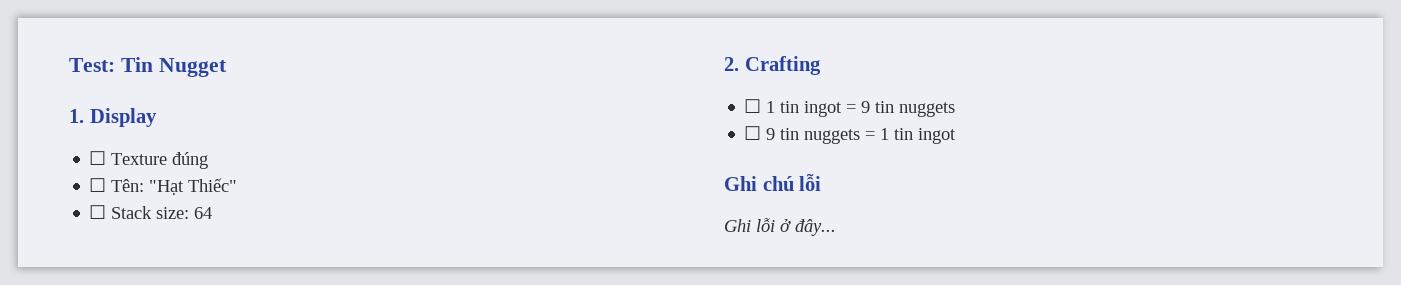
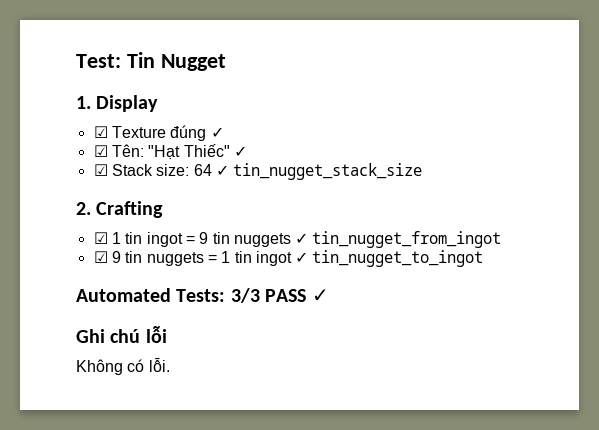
- ☐ Texture đúng
- ☐ Tên: "Hạt Thiếc"
- ☐ Stack size: 64
+ ☑ Texture đúng ✓
+ ☑ Tên: "Hạt Thiếc" ✓
+ ☑ Stack size: 64 ✓ tin_nugget_stack_size
- ☐ 1 tin ingot = 9 tin nuggets
- ☐ 9 tin nuggets = 1 tin ingot
+ ☑ 1 tin ingot = 9 tin nuggets ✓ tin_nugget_from_ingot
+ ☑ 9 tin nuggets = 1 tin ingot ✓ tin_nugget_to_ingot
+ Automated Tests: 3/3 PASS ✓
- Ghi lỗi ở đây...
+ Không có lỗi.

